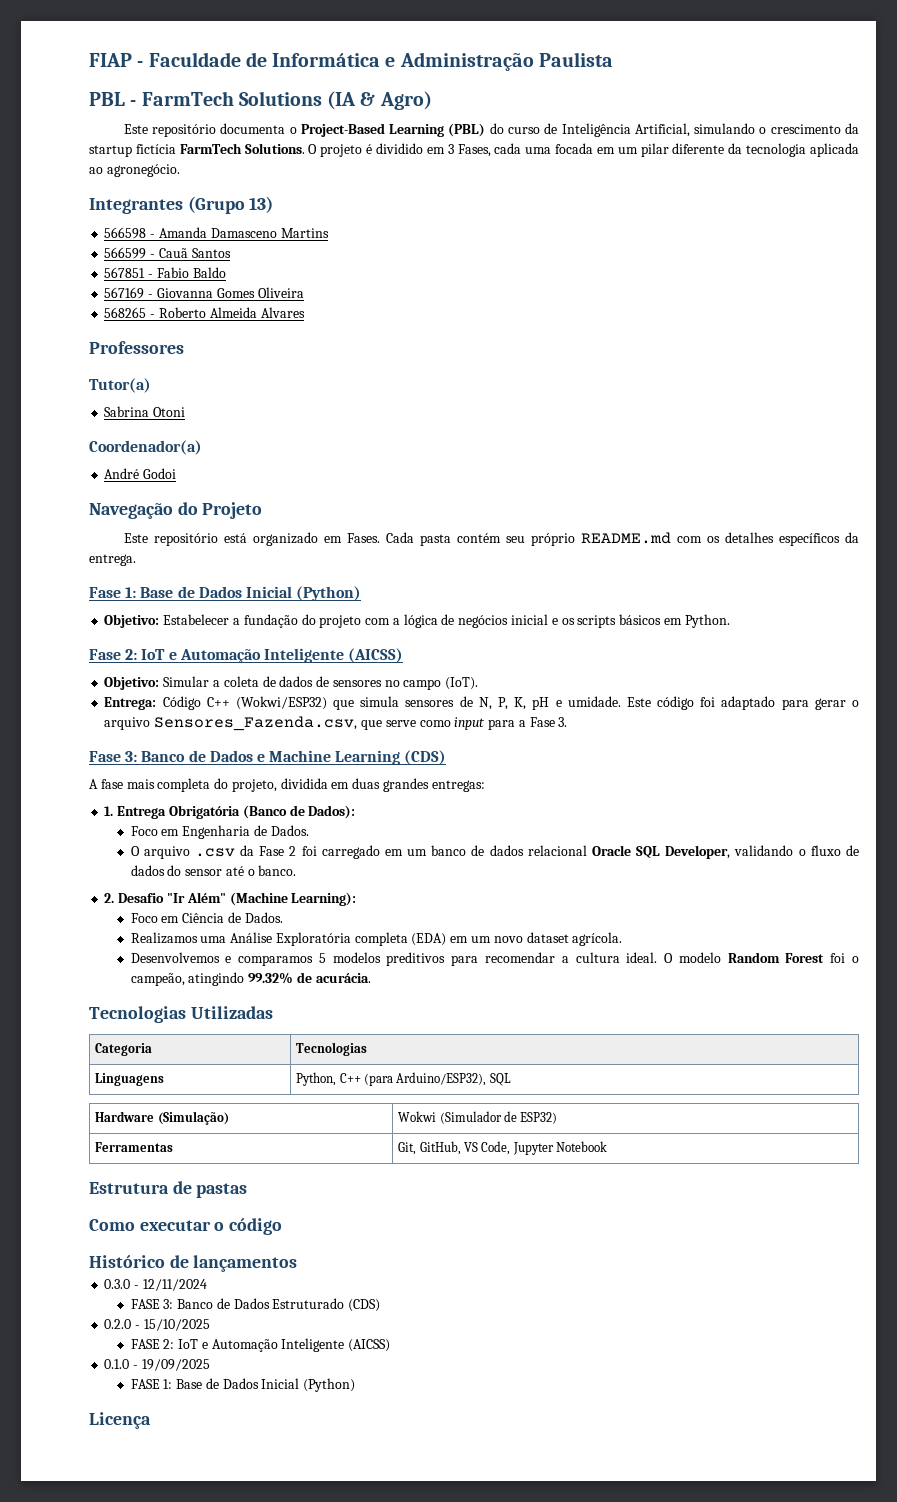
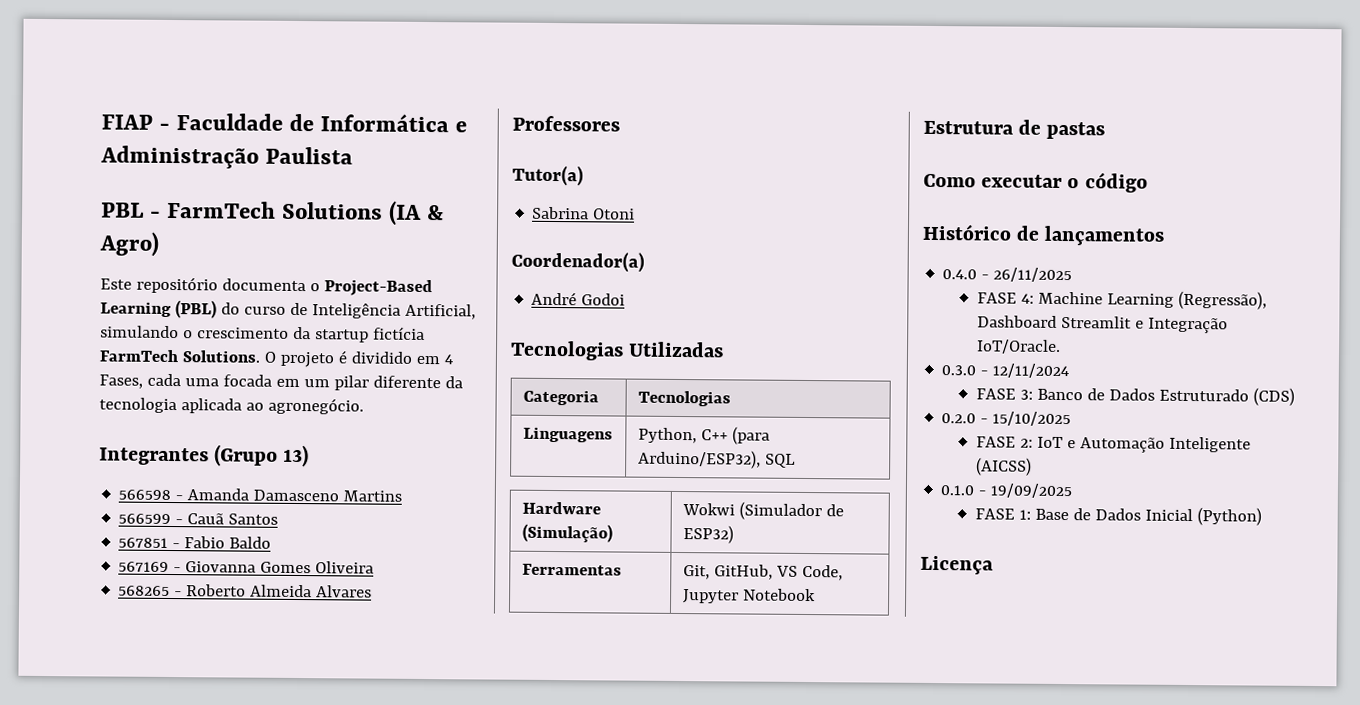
- O projeto é dividido em 3 Fases, cada uma focada em um pilar diferente da tecnologia aplicada ao agronegócio.
+ O projeto é dividido em 4 Fases, cada uma focada em um pilar diferente da tecnologia aplicada ao agronegócio.
- Navegação do Projeto
- Este repositório está organizado em Fases. Cada pasta contém seu próprio README.md com os detalhes específicos da entrega.
- Fase 1: Base de Dados Inicial (Python)
- Objetivo: Estabelecer a fundação do projeto com a lógica de negócios inicial e os scripts básicos em Python.
- Fase 2: IoT e Automação Inteligente (AICSS)
- Objetivo: Simular a coleta de dados de sensores no campo (IoT).
- Entrega: Código C++ (Wokwi/ESP32) que simula sensores de N, P, K, pH e umidade. Este código foi adaptado para gerar o arquivo Sensores_Fazenda.csv, que serve como input para a Fase 3.
- Fase 3: Banco de Dados e Machine Learning (CDS)
- A fase mais completa do projeto, dividida em duas grandes entregas:
- 1. Entrega Obrigatória (Banco de Dados):
- Foco em Engenharia de Dados.
- O arquivo .csv da Fase 2 foi carregado em um banco de dados relacional Oracle SQL Developer, validando o fluxo de dados do sensor até o banco.
- 2. Desafio "Ir Além" (Machine Learning):
- Foco em Ciência de Dados.
- Realizamos uma Análise Exploratória completa (EDA) em um novo dataset agrícola.
- Desenvolvemos e comparamos 5 modelos preditivos para recomendar a cultura ideal. O modelo Random Forest foi o campeão, atingindo 99.32% de acurácia.
+ 0.4.0 - 26/11/2025
+ FASE 4: Machine Learning (Regressão), Dashboard Streamlit e Integração IoT/Oracle.

